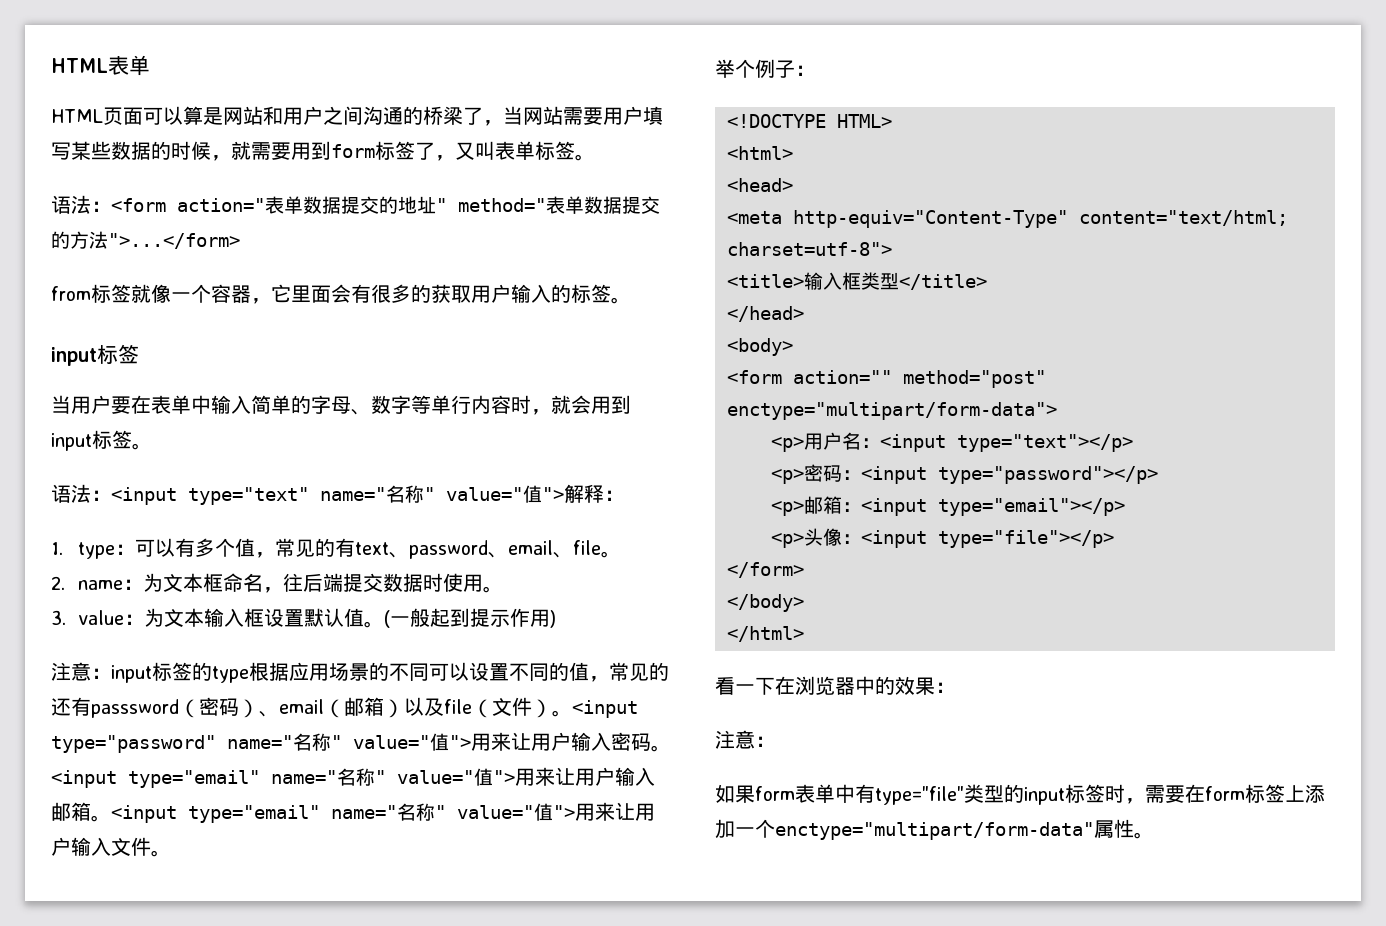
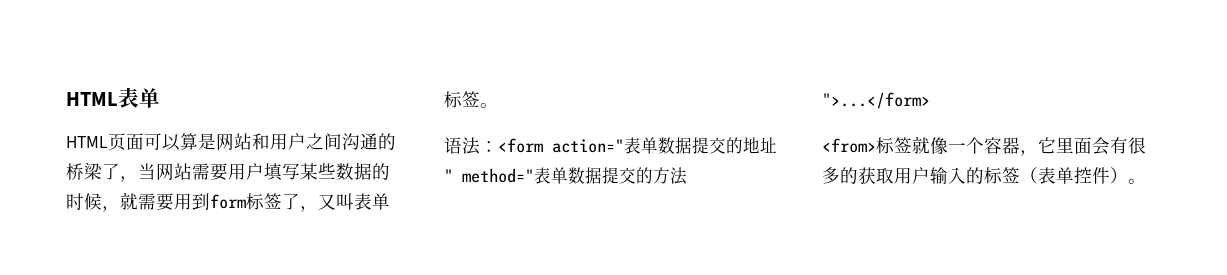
- from标签就像一个容器，它里面会有很多的获取用户输入的标签。
- input标签
- 当用户要在表单中输入简单的字母、数字等单行内容时，就会用到input标签。
- 语法：<input type="text" name="名称" value="值">解释：
- 1. type：可以有多个值，常见的有text、password、email、file。
- 2. name：为文本框命名，往后端提交数据时使用。
- 3. value：为文本输入框设置默认值。(一般起到提示作用)
- 注意：input标签的type根据应用场景的不同可以设置不同的值，常见的还有passsword（密码）、email（邮箱）以及file（文件）。<input type="password" name="名称" value="值">用来让用户输入密码。<input type="email" name="名称" value="值">用来让用户输入邮箱。<input type="email" name="名称" value="值">用来让用户输入文件。
- 举个例子：
- <!DOCTYPE HTML>
- <html>
- <head>
- <meta http-equiv="Content-Type" content="text/html; charset=utf-8">
- <title>输入框类型</title>
- </head>
- <body>
- <form action="" method="post" enctype="multipart/form-data">
- <p>用户名：<input type="text"></p>
- <p>密码：<input type="password"></p>
- <p>邮箱：<input type="email"></p>
- <p>头像：<input type="file"></p>
- </form>
- </body>
- </html>
- 看一下在浏览器中的效果：
- 注意：
- 如果form表单中有type="file"类型的input标签时，需要在form标签上添加一个enctype="multipart/form-data"属性。
+ <from>标签就像一个容器，它里面会有很多的获取用户输入的标签（表单控件）。

